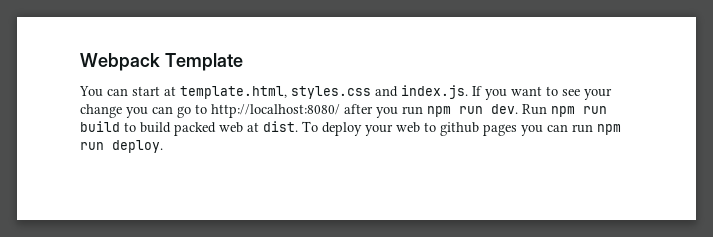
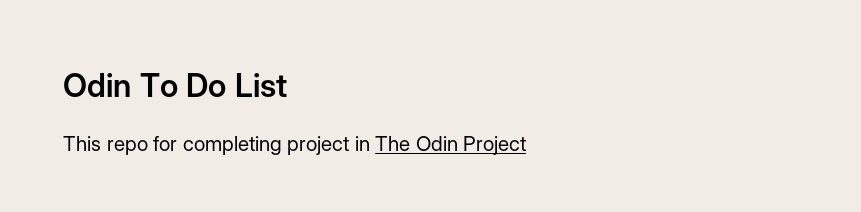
- Webpack Template
- You can start at template.html, styles.css and index.js. If you want to see your change you can go to http://localhost:8080/ after you run npm run dev. Run npm run build to build packed web at dist. To deploy your web to github pages you can run npm run deploy.
+ Odin To Do List
+ This repo for completing project in The Odin Project

